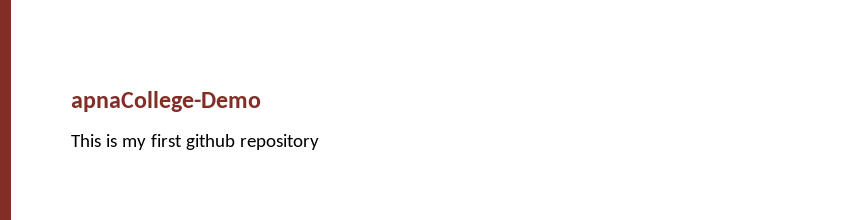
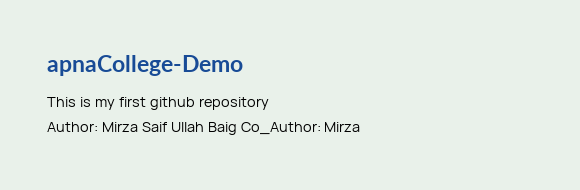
+ Author: Mirza Saif Ullah Baig Co_Author: Mirza

